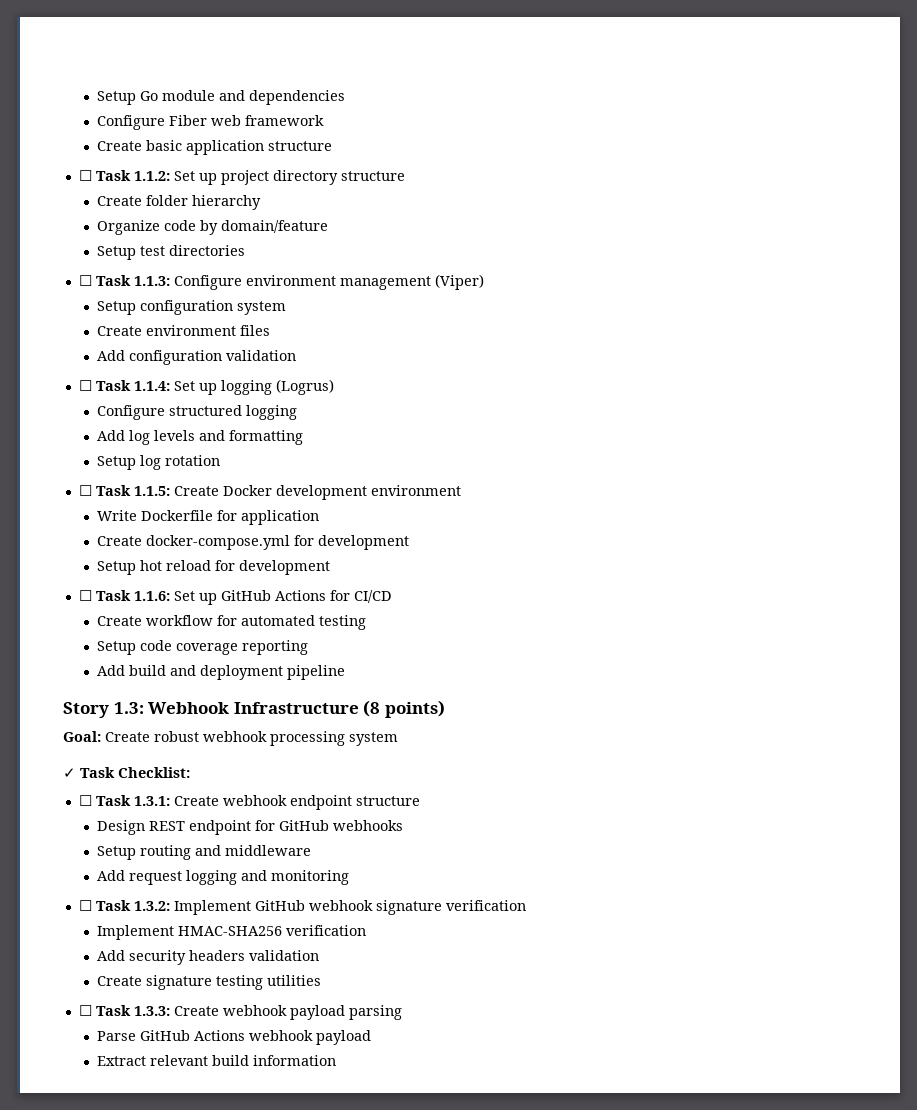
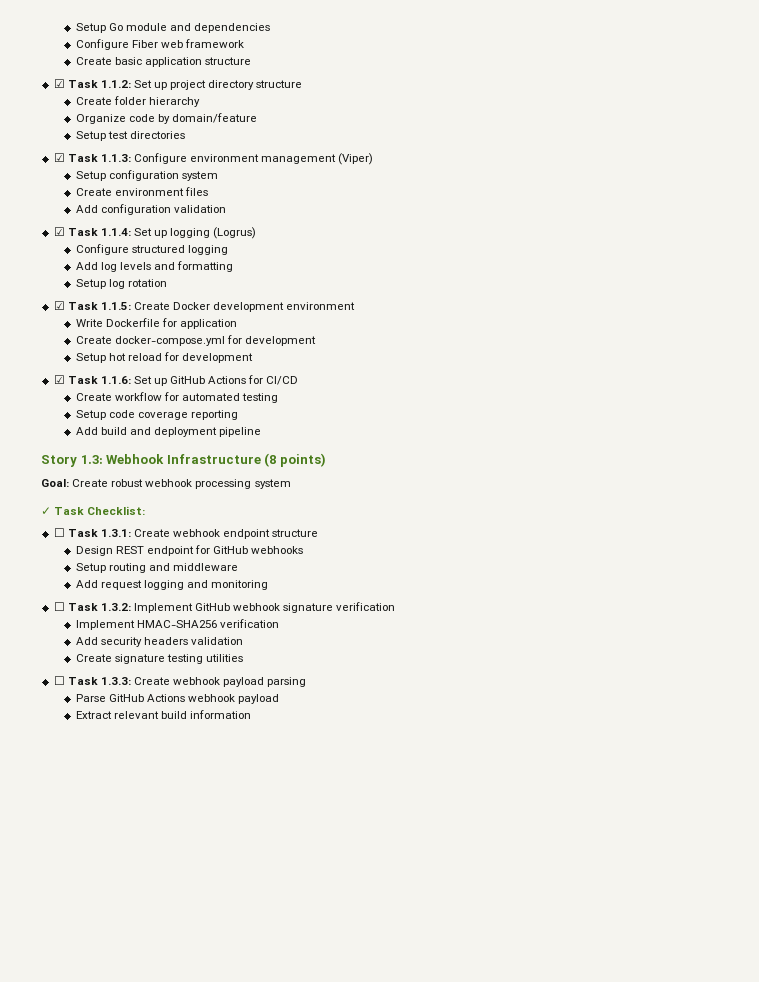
- ☐ Task 1.1.2: Set up project directory structure
+ ☑ Task 1.1.2: Set up project directory structure
- ☐ Task 1.1.3: Configure environment management (Viper)
+ ☑ Task 1.1.3: Configure environment management (Viper)
- ☐ Task 1.1.4: Set up logging (Logrus)
+ ☑ Task 1.1.4: Set up logging (Logrus)
- ☐ Task 1.1.5: Create Docker development environment
+ ☑ Task 1.1.5: Create Docker development environment
- ☐ Task 1.1.6: Set up GitHub Actions for CI/CD
+ ☑ Task 1.1.6: Set up GitHub Actions for CI/CD

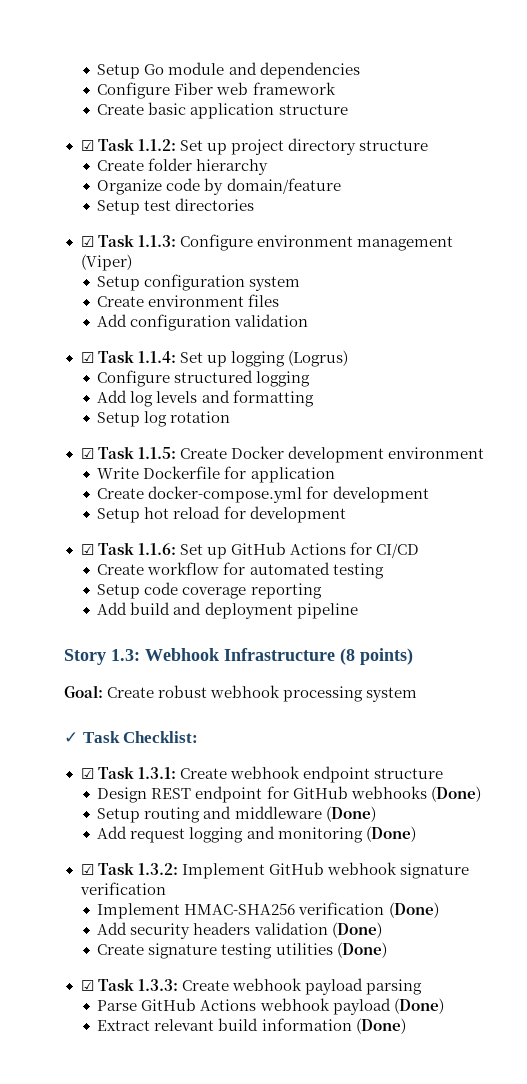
- ☐ Task 1.3.1: Create webhook endpoint structure
+ ☑ Task 1.3.1: Create webhook endpoint structure
- Design REST endpoint for GitHub webhooks
+ Design REST endpoint for GitHub webhooks (Done)
- Setup routing and middleware
+ Setup routing and middleware (Done)
- Add request logging and monitoring
- ☐ Task 1.3.2: Implement GitHub webhook signature verification
+ Add request logging and monitoring (Done)
+ ☑ Task 1.3.2: Implement GitHub webhook signature verification
- Implement HMAC-SHA256 verification
+ Implement HMAC-SHA256 verification (Done)
- Add security headers validation
+ Add security headers validation (Done)
- Create signature testing utilities
- ☐ Task 1.3.3: Create webhook payload parsing
+ Create signature testing utilities (Done)
+ ☑ Task 1.3.3: Create webhook payload parsing
- Parse GitHub Actions webhook payload
+ Parse GitHub Actions webhook payload (Done)
- Extract relevant build information
+ Extract relevant build information (Done)

